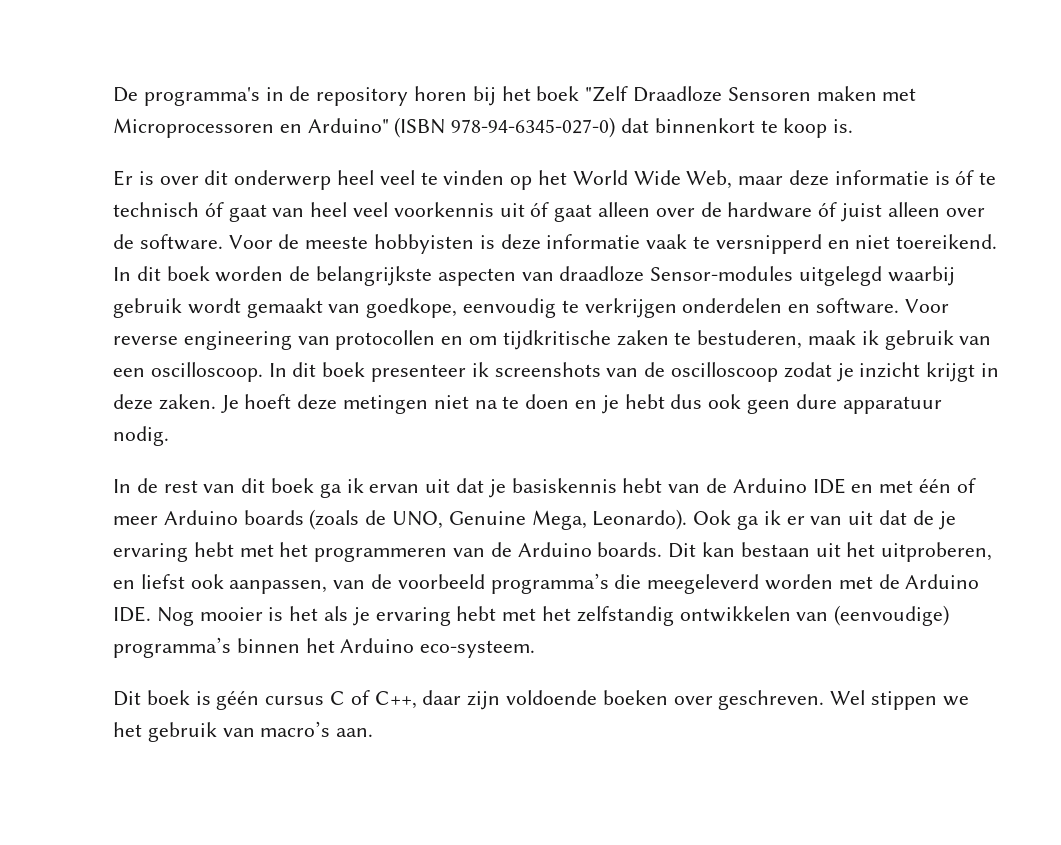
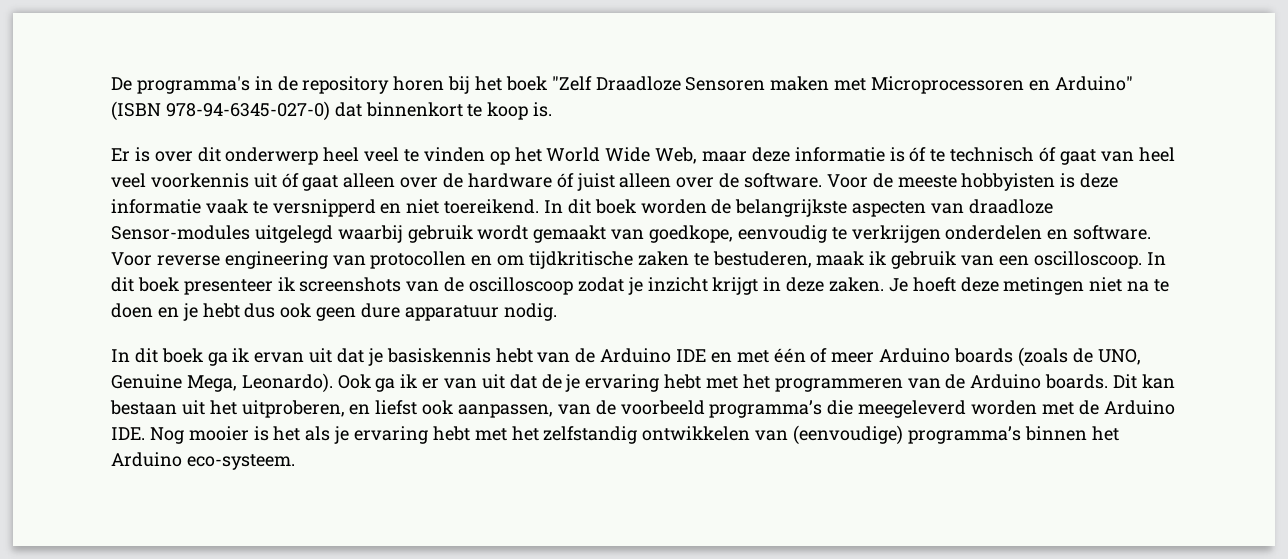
- In de rest van dit boek ga ik ervan uit dat je basiskennis hebt van de Arduino IDE en met één of meer Arduino boards (zoals de UNO, Genuine Mega, Leonardo).
+ In dit boek ga ik ervan uit dat je basiskennis hebt van de Arduino IDE en met één of meer Arduino boards (zoals de UNO, Genuine Mega, Leonardo).
- Dit boek is géén cursus C of C++, daar zijn voldoende boeken over geschreven. Wel stippen we het gebruik van macro’s aan.

